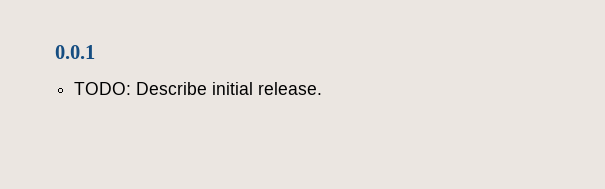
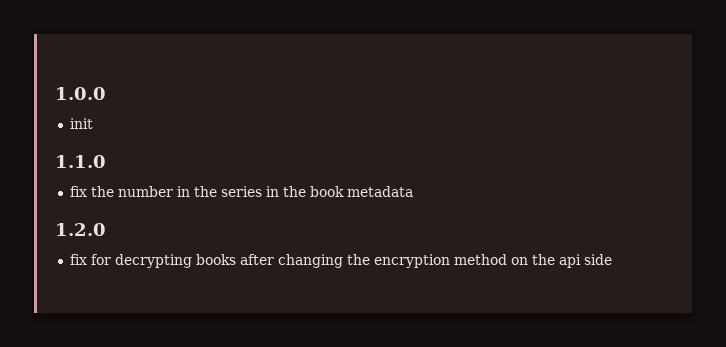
- 0.0.1
- TODO: Describe initial release.
+ 1.0.0
+ init
+ 1.1.0
+ fix the number in the series in the book metadata
+ 1.2.0
+ fix for decrypting books after changing the encryption method on the api side

